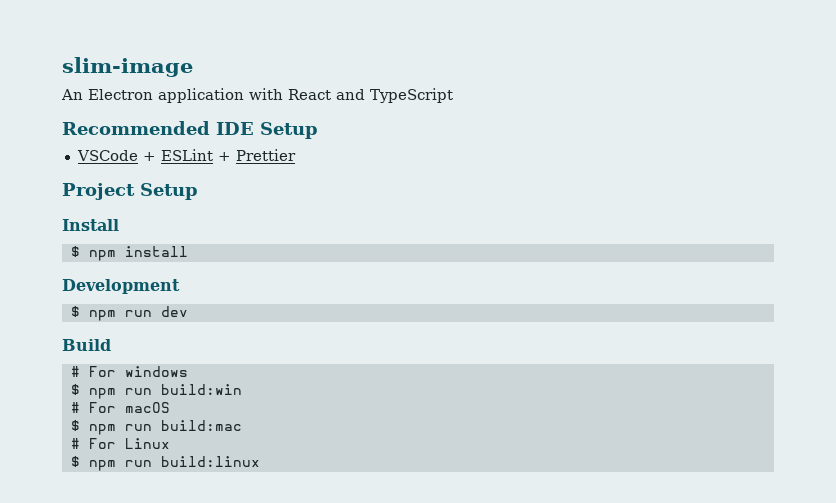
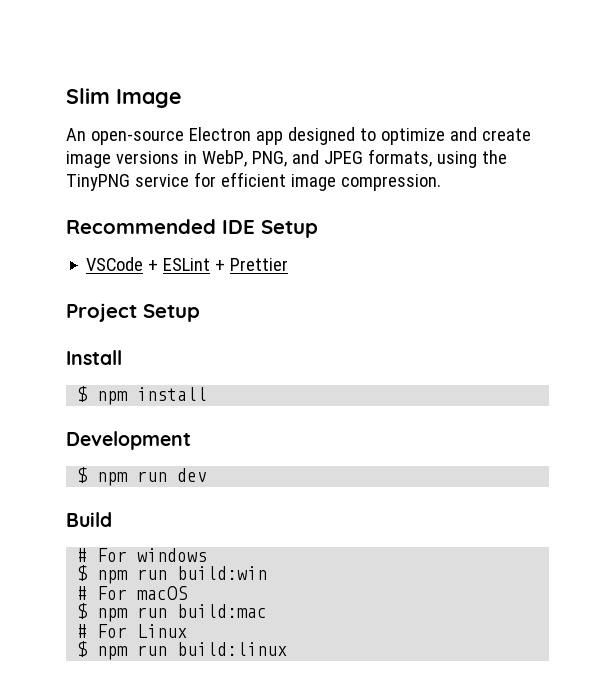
- slim-image
+ Slim Image
- An Electron application with React and TypeScript
+ An open-source Electron app designed to optimize and create image versions in WebP, PNG, and JPEG formats, using the TinyPNG service for efficient image compression.

